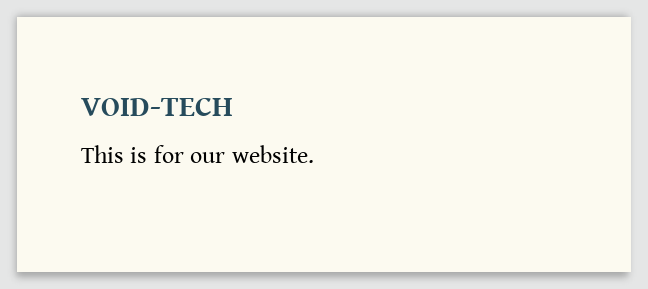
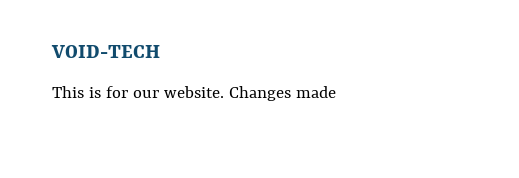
+ Changes made

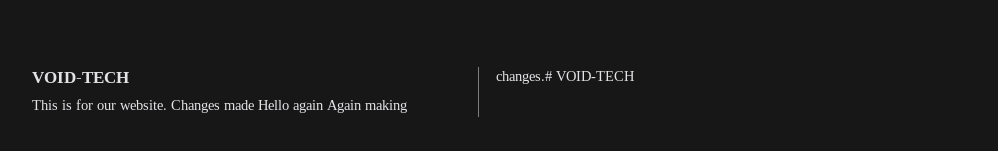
- Changes made
+ Changes made Hello again Again making changes.# VOID-TECH

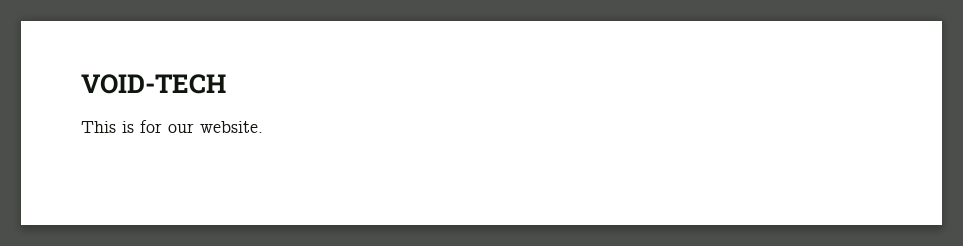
- Changes made Hello again Again making changes.# VOID-TECH

